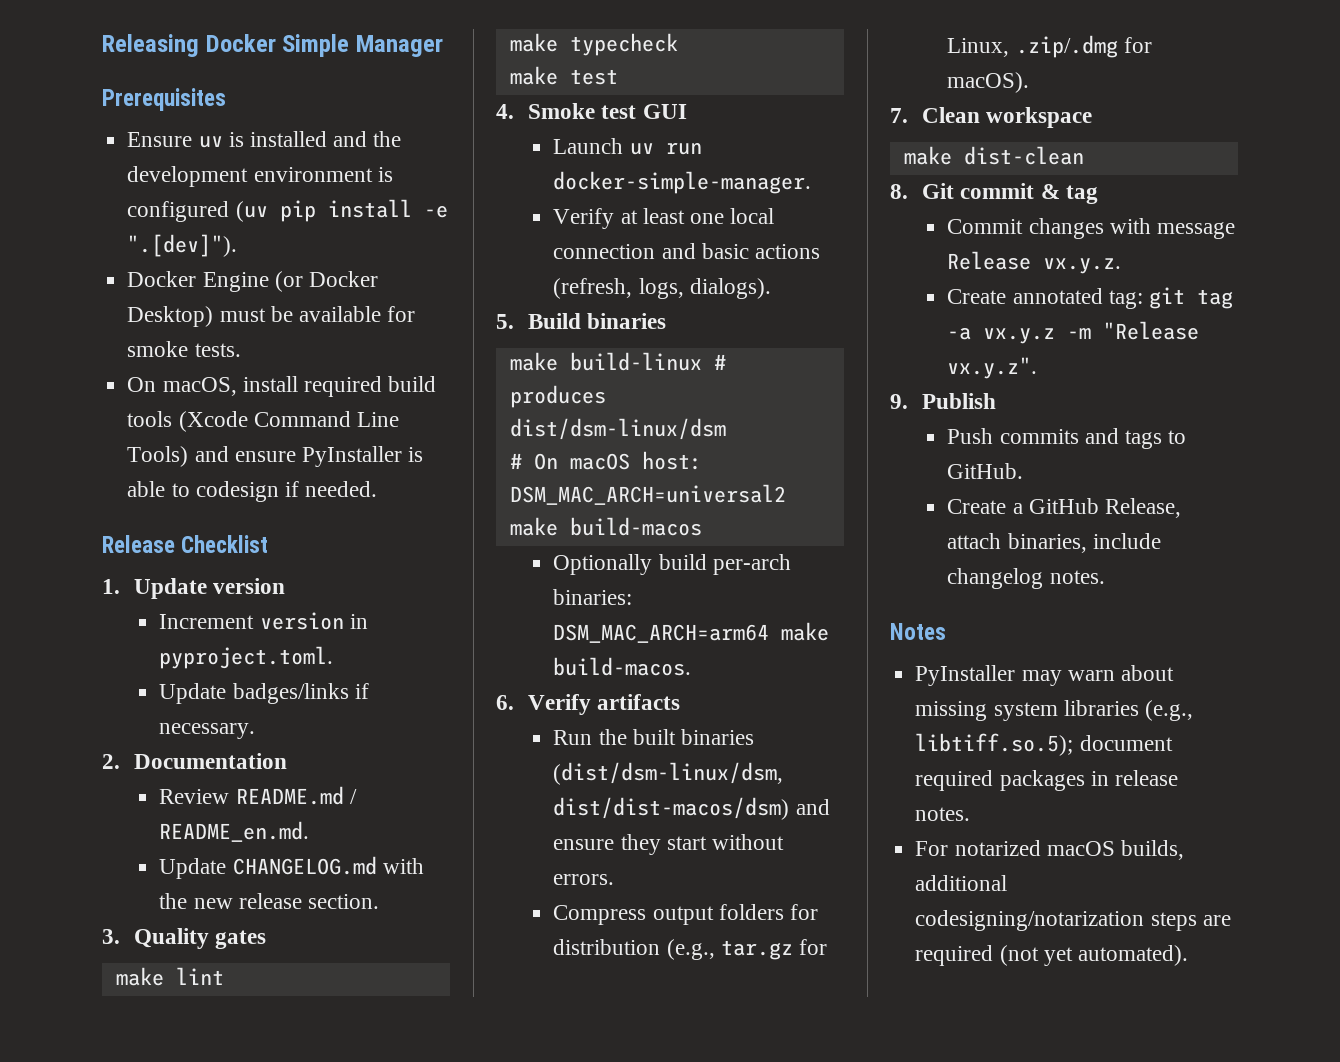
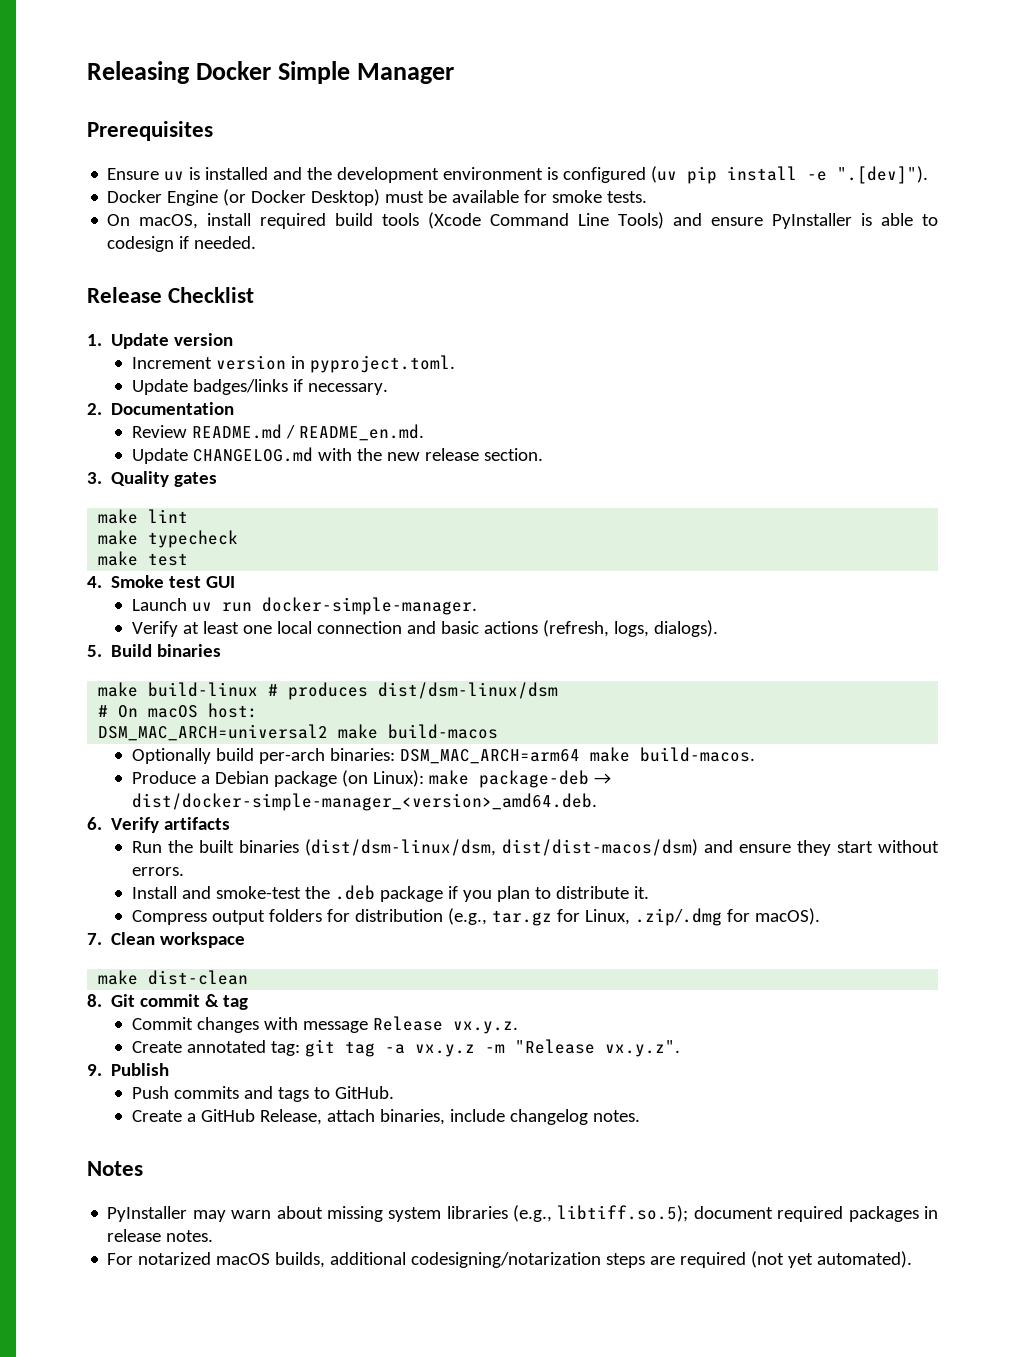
+ Produce a Debian package (on Linux): make package-deb → dist/docker-simple-manager_<version>_amd64.deb.
+ Install and smoke-test the .deb package if you plan to distribute it.

